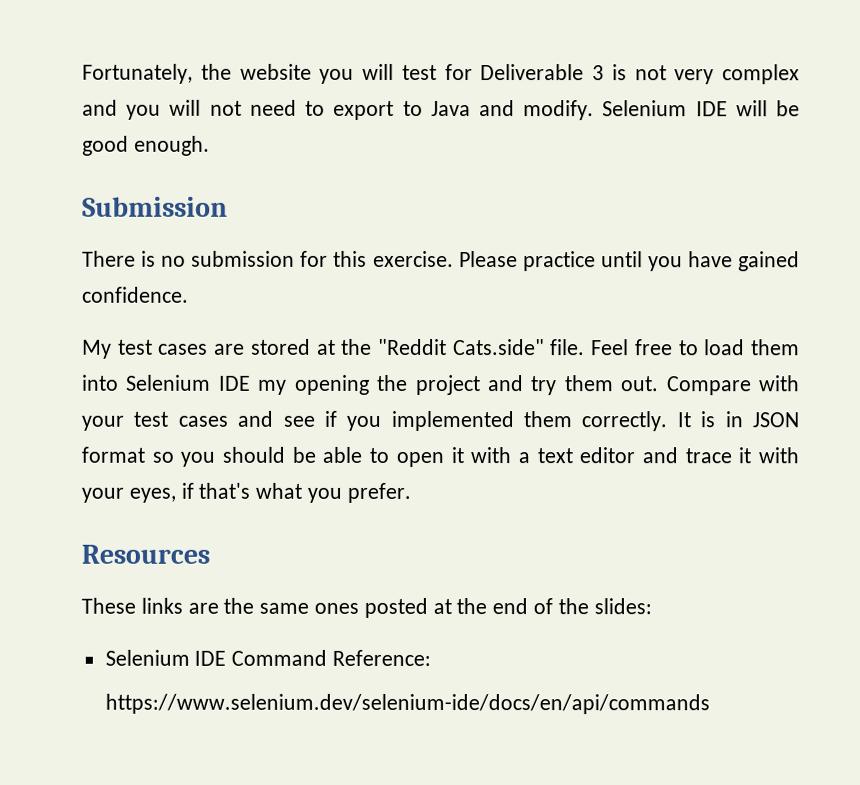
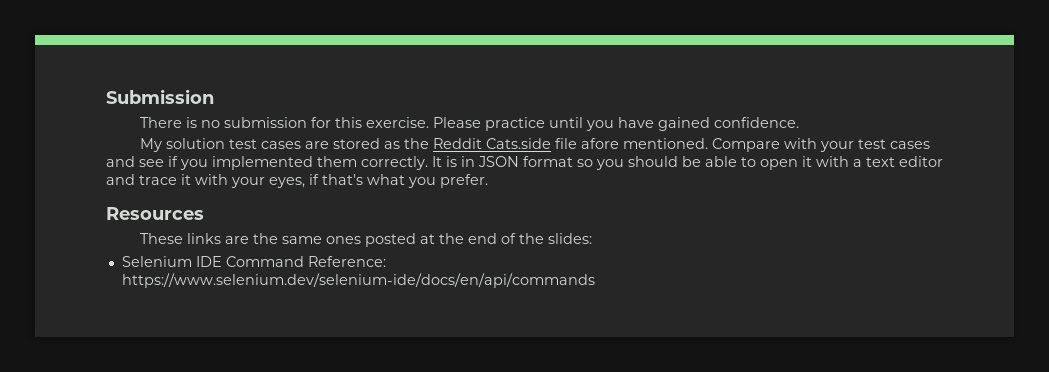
- Fortunately, the website you will test for Deliverable 3 is not very complex and you will not need to export to Java and modify. Selenium IDE will be good enough.
- My test cases are stored at the "Reddit Cats.side" file. Feel free to load them into Selenium IDE my opening the project and try them out.
+ My solution test cases are stored as the Reddit Cats.side file afore mentioned.

